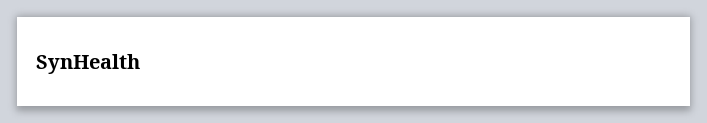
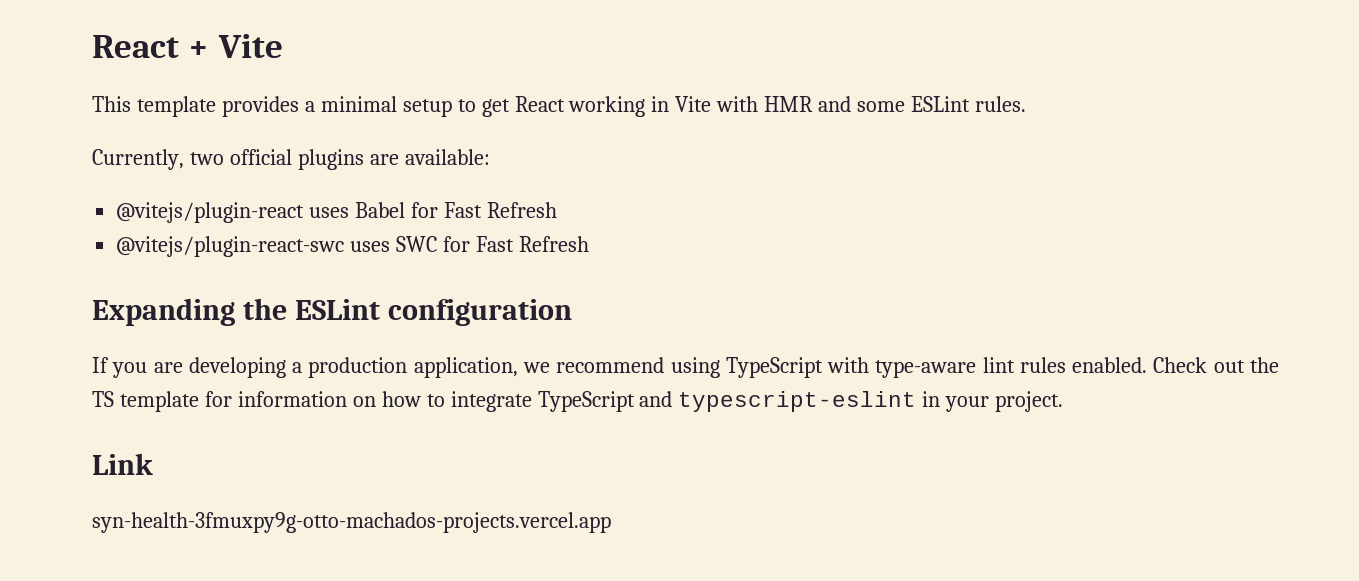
- SynHealth
+ React + Vite
+ This template provides a minimal setup to get React working in Vite with HMR and some ESLint rules.
+ Currently, two official plugins are available:
+ @vitejs/plugin-react uses Babel for Fast Refresh
+ @vitejs/plugin-react-swc uses SWC for Fast Refresh
+ Expanding the ESLint configuration
+ If you are developing a production application, we recommend using TypeScript with type-aware lint rules enabled. Check out the TS template for information on how to integrate TypeScript and typescript-eslint in your project.
+ Link
+ syn-health-3fmuxpy9g-otto-machados-projects.vercel.app

